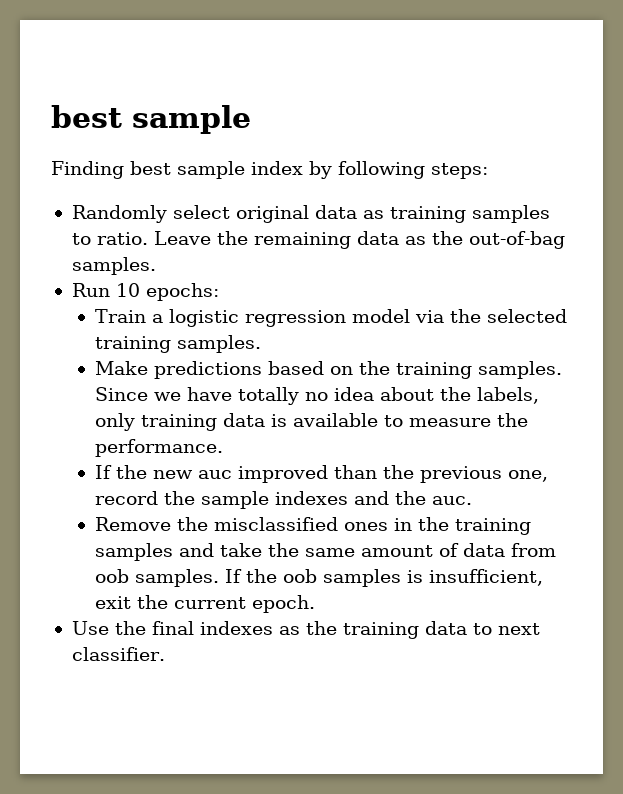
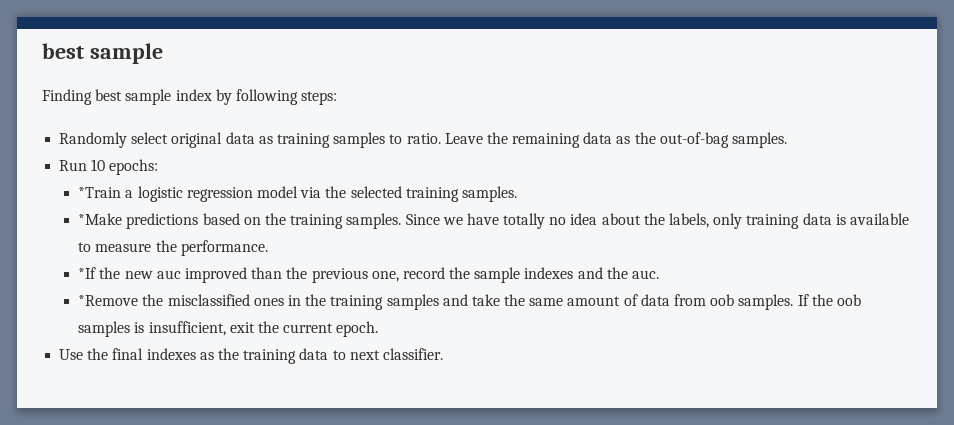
- Train a logistic regression model via the selected training samples.
+ *Train a logistic regression model via the selected training samples.
- Make predictions based on the training samples.
+ *Make predictions based on the training samples.
- If the new auc improved than the previous one, record the sample indexes and the auc.
+ *If the new auc improved than the previous one, record the sample indexes and the auc.
- Remove the misclassified ones in the training samples and take the same amount of data from oob samples.
+ *Remove the misclassified ones in the training samples and take the same amount of data from oob samples.

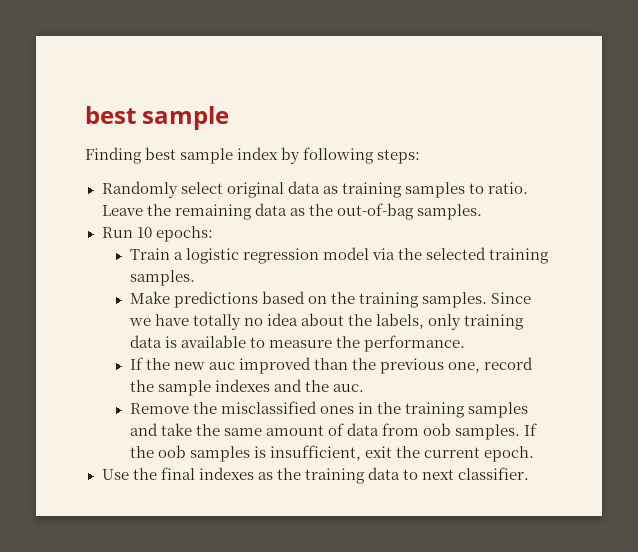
- *Train a logistic regression model via the selected training samples.
+ Train a logistic regression model via the selected training samples.
- *Make predictions based on the training samples.
+ Make predictions based on the training samples.
- *If the new auc improved than the previous one, record the sample indexes and the auc.
+ If the new auc improved than the previous one, record the sample indexes and the auc.
- *Remove the misclassified ones in the training samples and take the same amount of data from oob samples.
+ Remove the misclassified ones in the training samples and take the same amount of data from oob samples.

